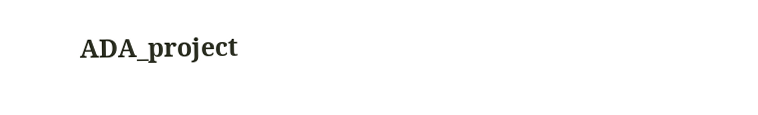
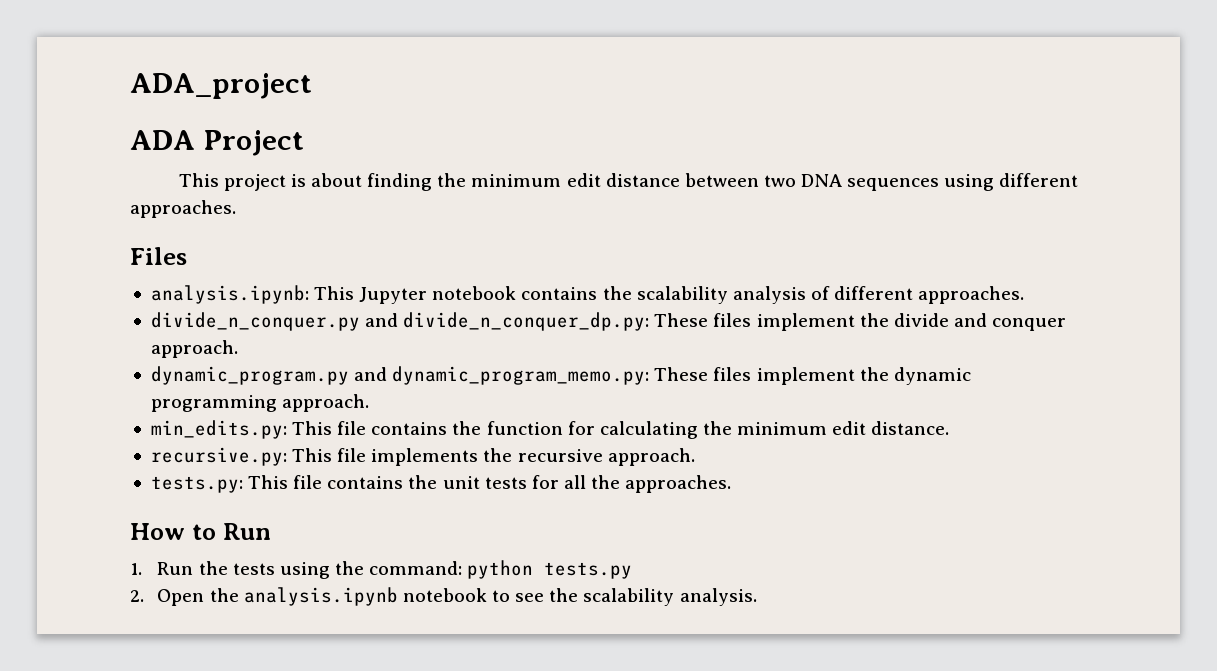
+ ADA Project
+ This project is about finding the minimum edit distance between two DNA sequences using different approaches.
+ Files
+ analysis.ipynb: This Jupyter notebook contains the scalability analysis of different approaches.
+ divide_n_conquer.py and divide_n_conquer_dp.py: These files implement the divide and conquer approach.
+ dynamic_program.py and dynamic_program_memo.py: These files implement the dynamic programming approach.
+ min_edits.py: This file contains the function for calculating the minimum edit distance.
+ recursive.py: This file implements the recursive approach.
+ tests.py: This file contains the unit tests for all the approaches.
+ How to Run
+ 1. Run the tests using the command: python tests.py
+ 2. Open the analysis.ipynb notebook to see the scalability analysis.

